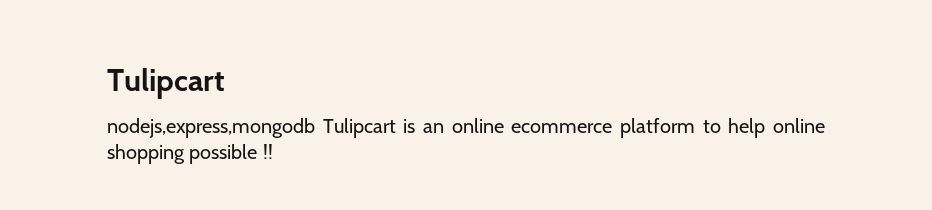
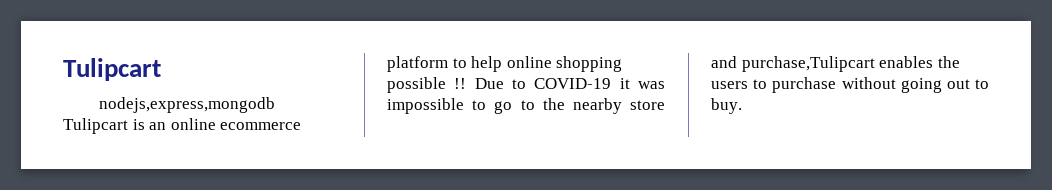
+ Due to COVID-19 it was impossible to go to the nearby store and purchase,Tulipcart enables the users to purchase without going out to buy.

